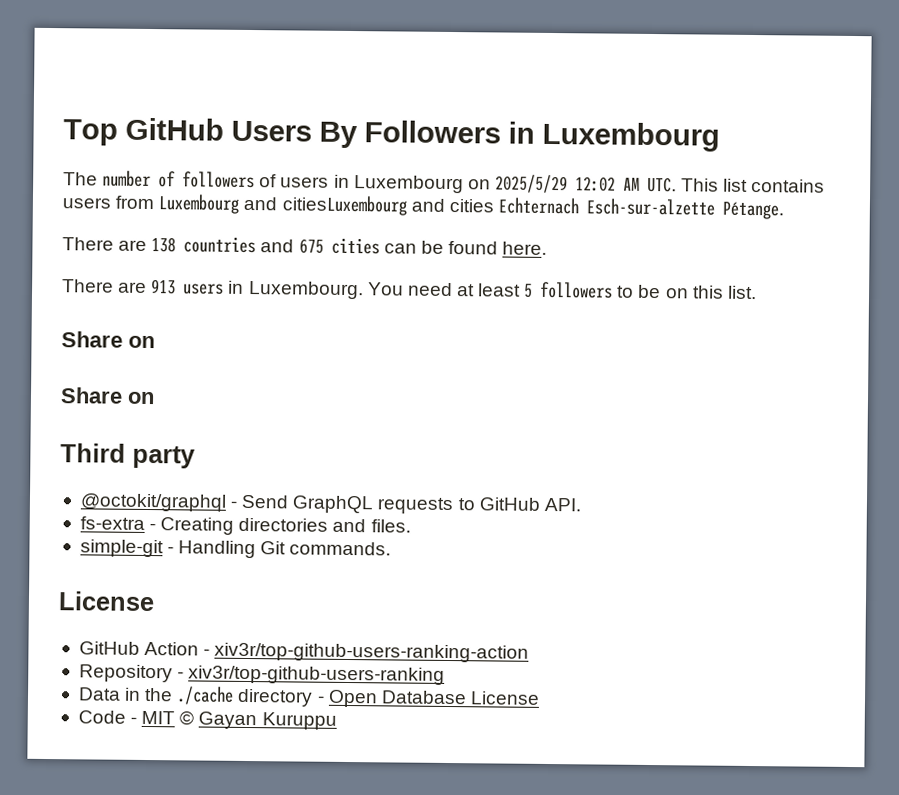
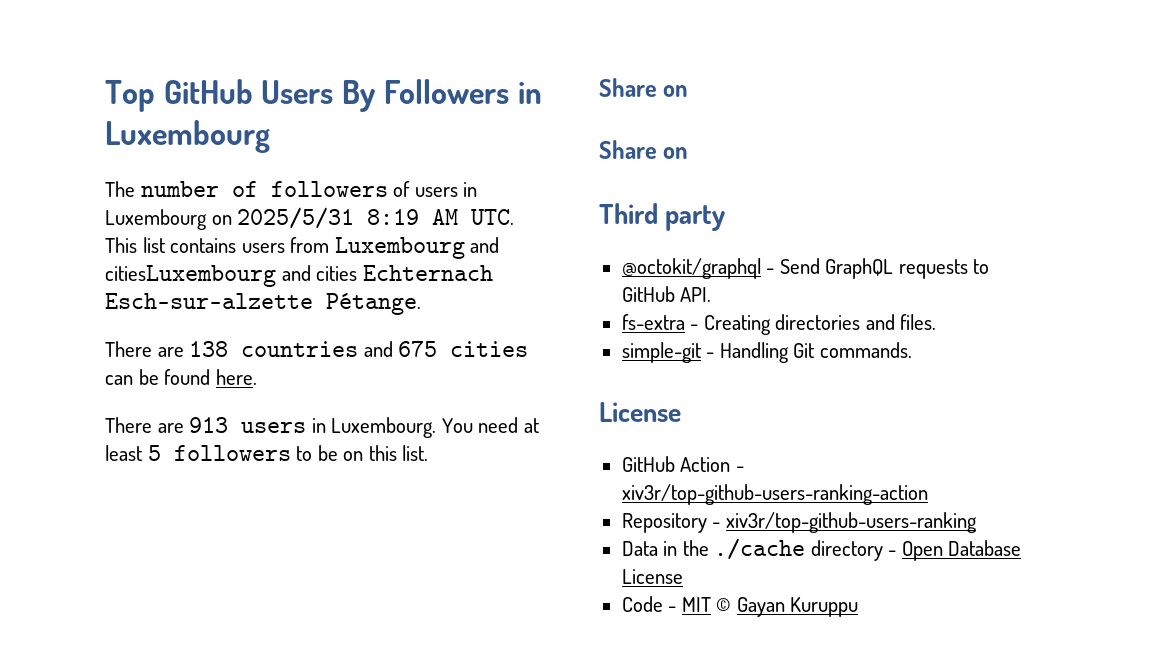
- The number of followers of users in Luxembourg on 2025/5/29 12:02 AM UTC. This list contains users from Luxembourg and citiesLuxembourg and cities Echternach Esch-sur-alzette Pétange.
+ The number of followers of users in Luxembourg on 2025/5/31 8:19 AM UTC. This list contains users from Luxembourg and citiesLuxembourg and cities Echternach Esch-sur-alzette Pétange.

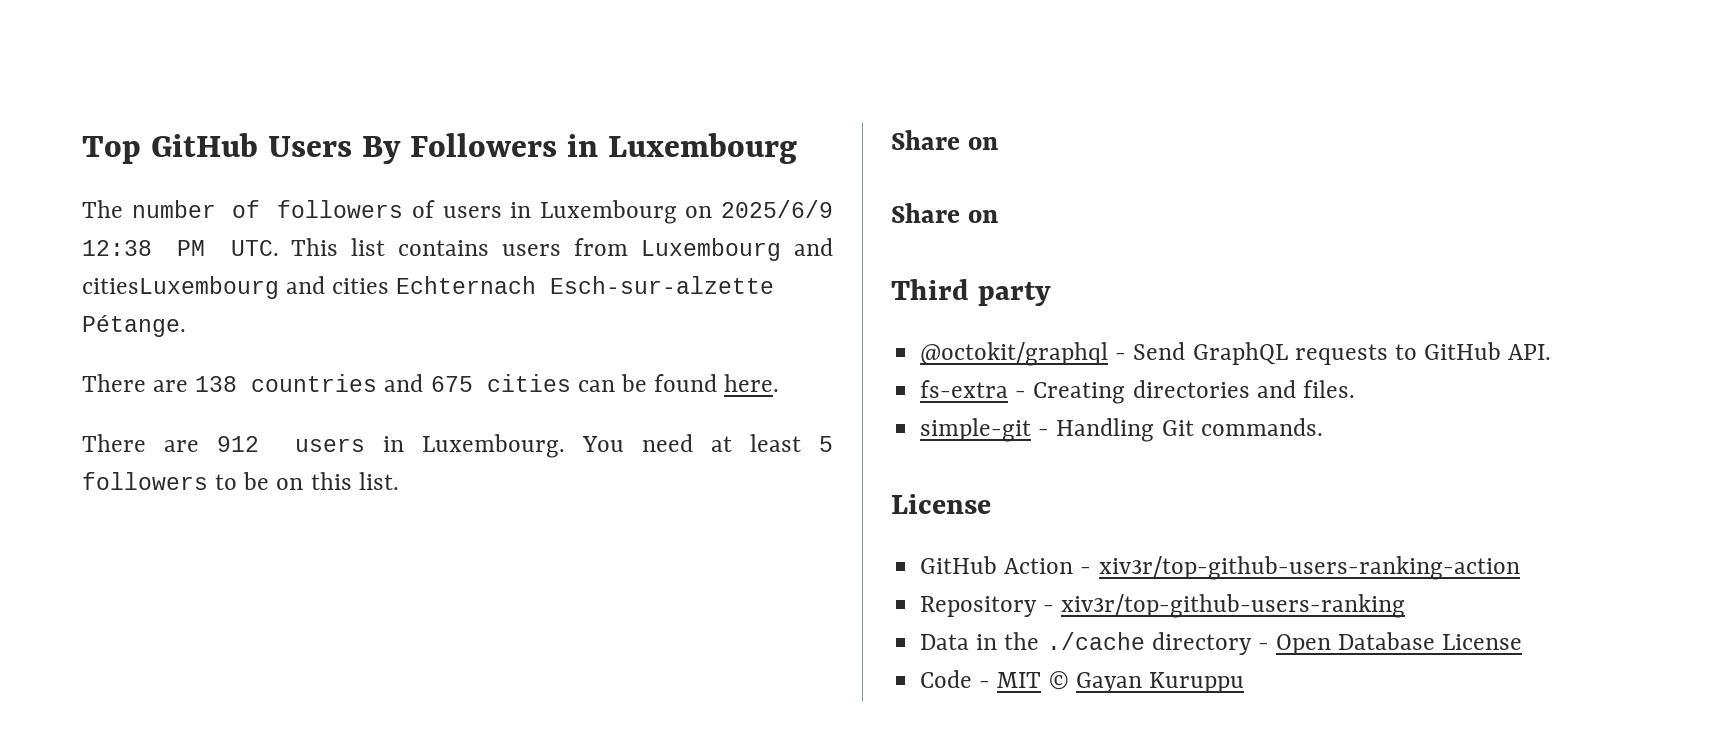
- The number of followers of users in Luxembourg on 2025/5/31 8:19 AM UTC. This list contains users from Luxembourg and citiesLuxembourg and cities Echternach Esch-sur-alzette Pétange.
+ The number of followers of users in Luxembourg on 2025/6/9 12:38 PM UTC. This list contains users from Luxembourg and citiesLuxembourg and cities Echternach Esch-sur-alzette Pétange.
- There are 913 users in Luxembourg.
+ There are 912 users in Luxembourg.

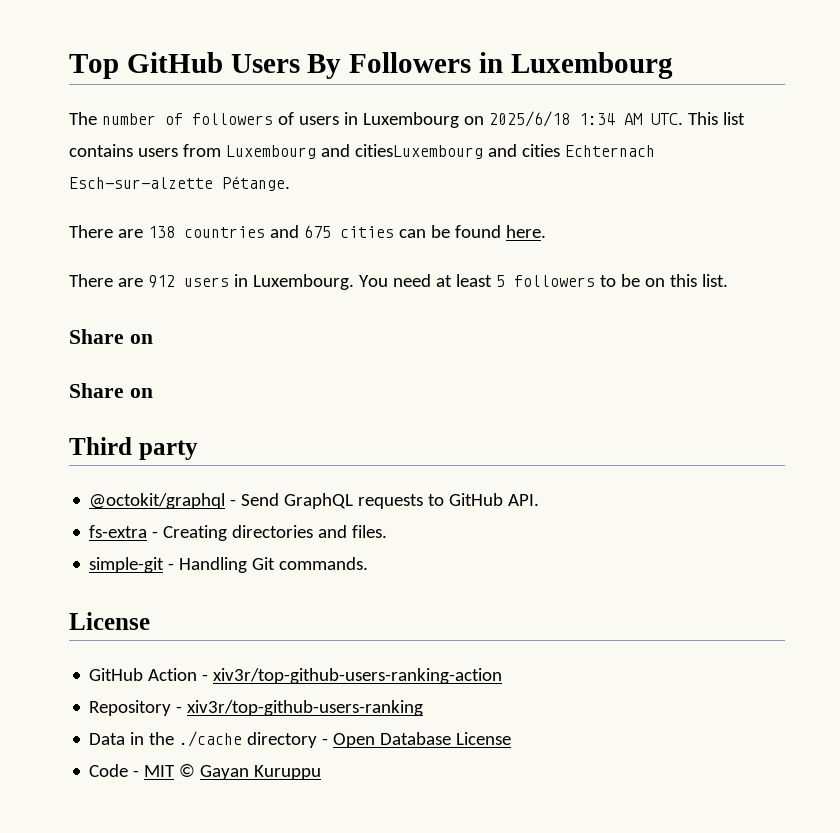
- The number of followers of users in Luxembourg on 2025/6/9 12:38 PM UTC. This list contains users from Luxembourg and citiesLuxembourg and cities Echternach Esch-sur-alzette Pétange.
+ The number of followers of users in Luxembourg on 2025/6/18 1:34 AM UTC. This list contains users from Luxembourg and citiesLuxembourg and cities Echternach Esch-sur-alzette Pétange.

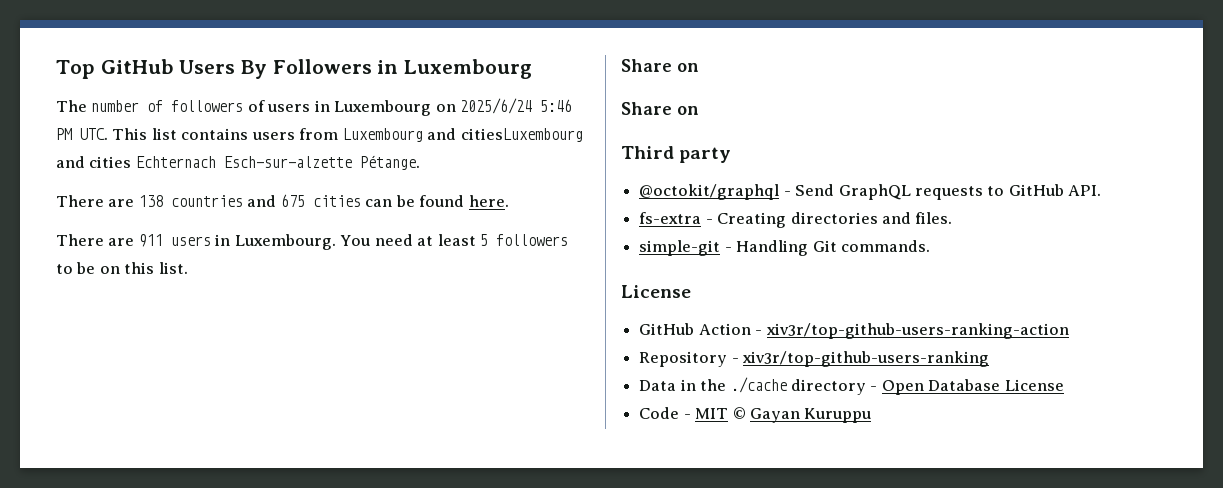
- The number of followers of users in Luxembourg on 2025/6/18 1:34 AM UTC. This list contains users from Luxembourg and citiesLuxembourg and cities Echternach Esch-sur-alzette Pétange.
+ The number of followers of users in Luxembourg on 2025/6/24 5:46 PM UTC. This list contains users from Luxembourg and citiesLuxembourg and cities Echternach Esch-sur-alzette Pétange.
- There are 912 users in Luxembourg.
+ There are 911 users in Luxembourg.

